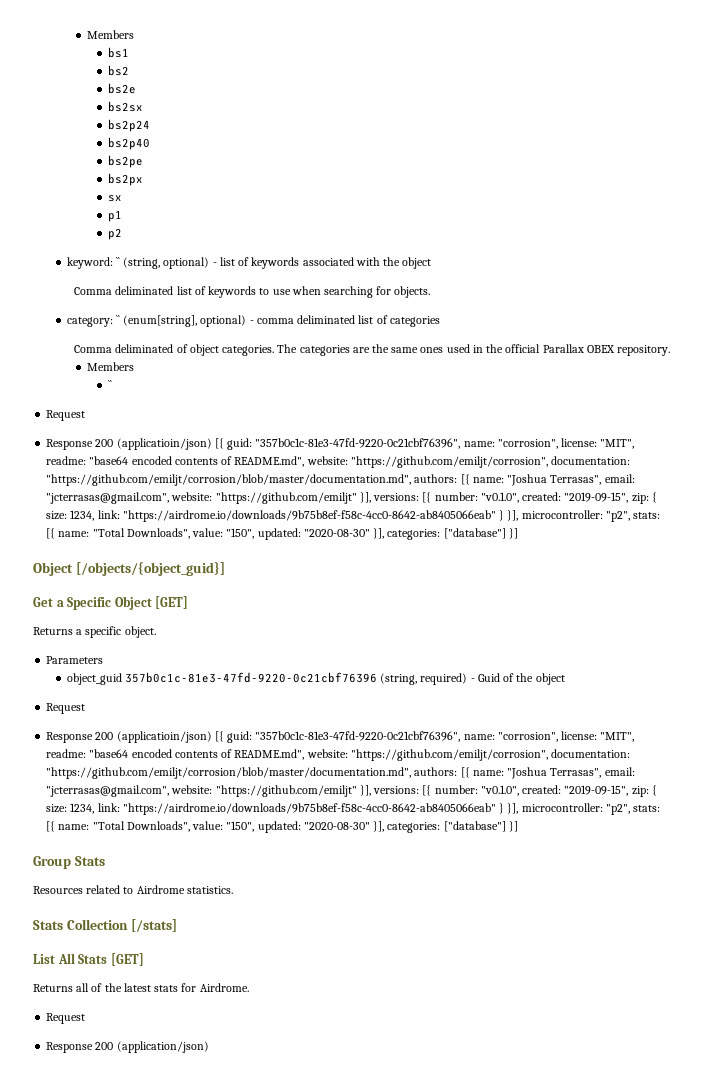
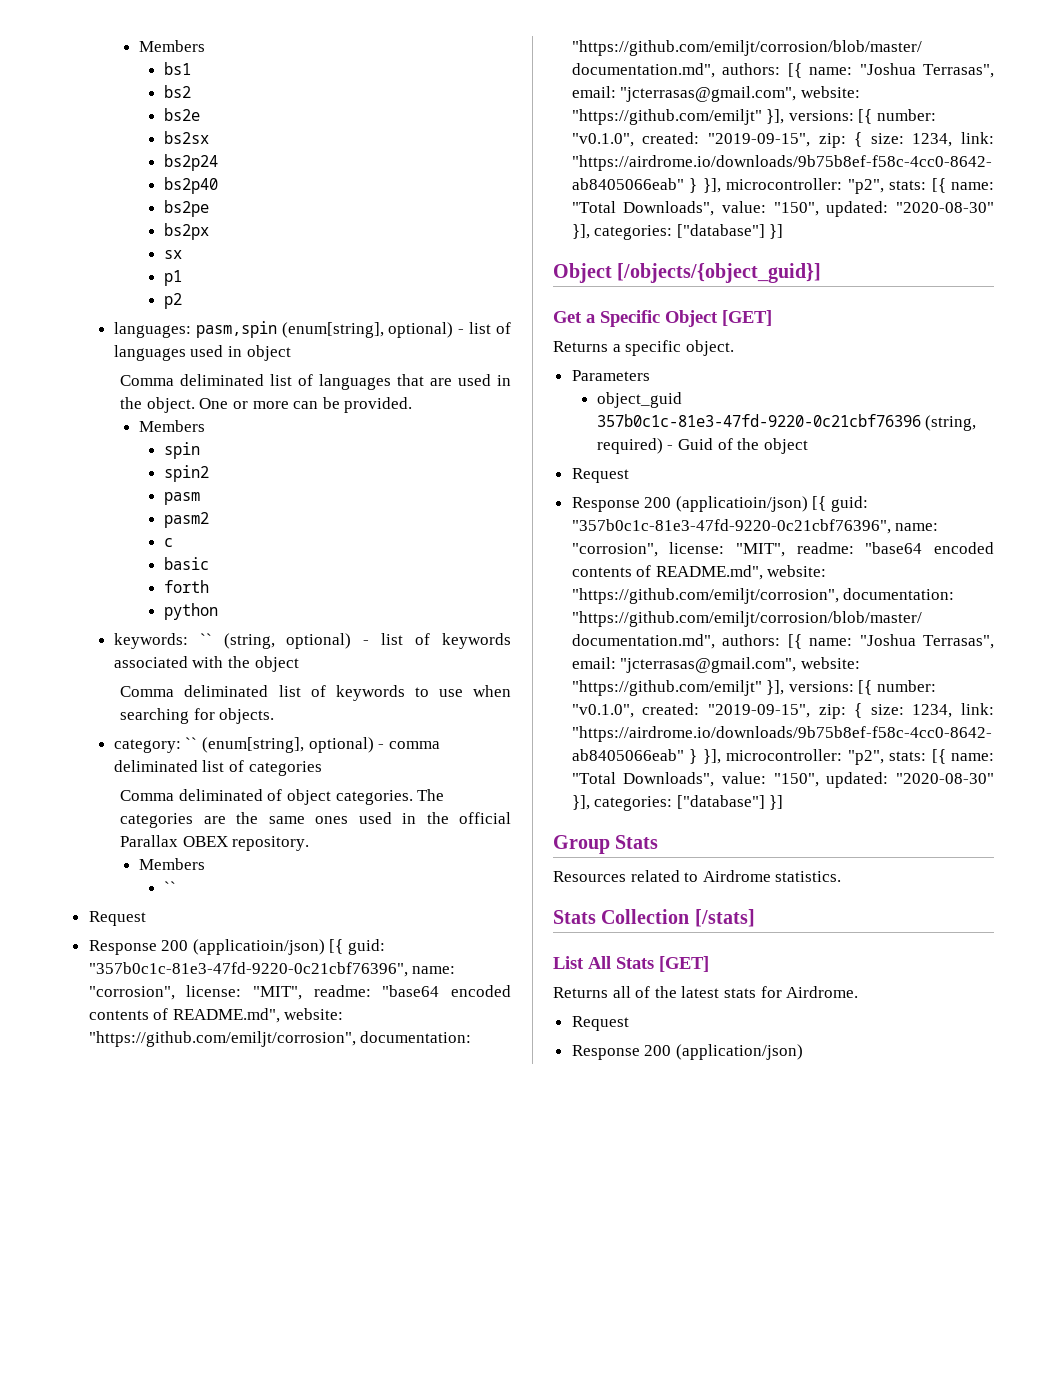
- keyword: `` (string, optional) - list of keywords associated with the object
+ languages: pasm,spin (enum[string], optional) - list of languages used in object
+ Comma deliminated list of languages that are used in the object. One or more can be provided.
+ Members
+ spin
+ spin2
+ pasm
+ pasm2
+ c
+ basic
+ forth
+ python
+ keywords: `` (string, optional) - list of keywords associated with the object

